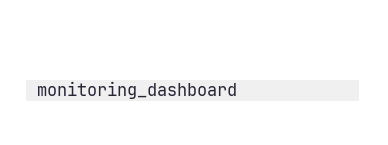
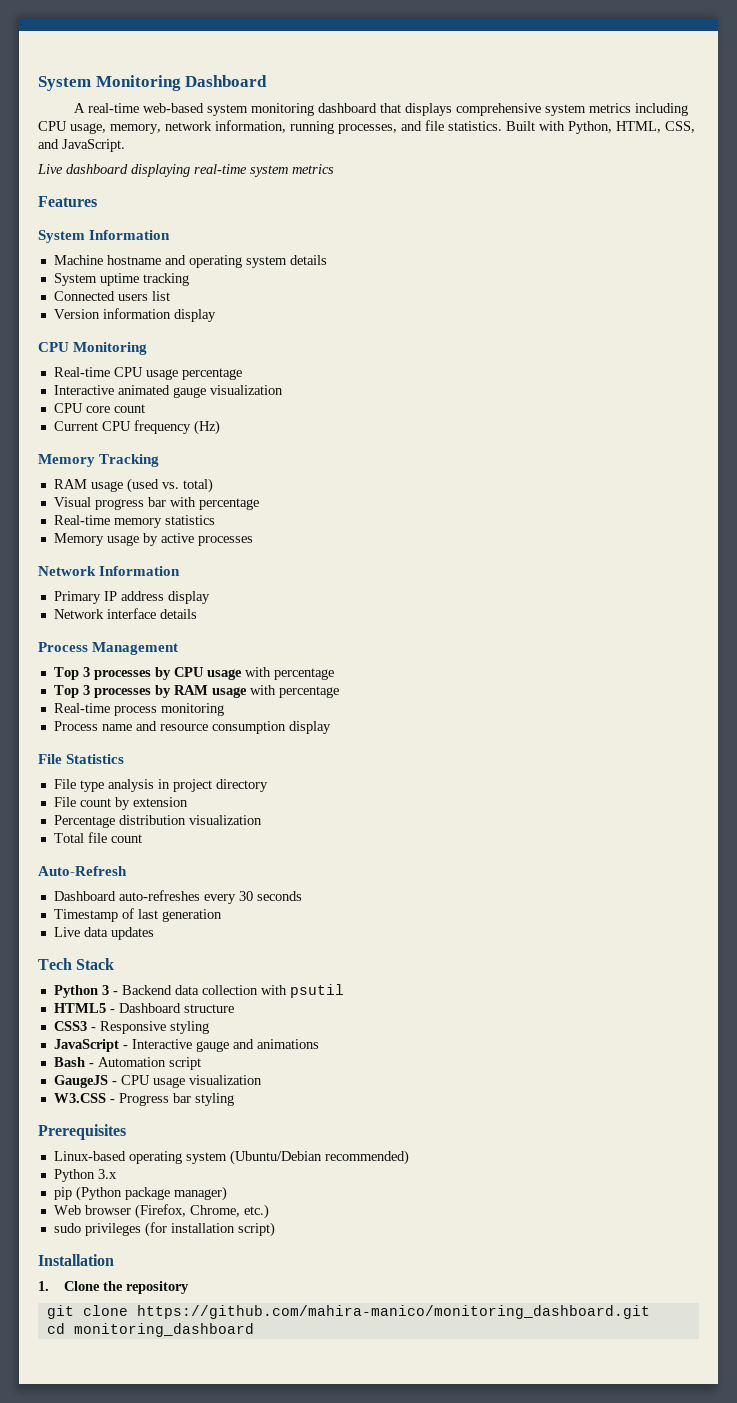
- monitoring_dashboard
+ System Monitoring Dashboard
+ A real-time web-based system monitoring dashboard that displays comprehensive system metrics including CPU usage, memory, network information, running processes, and file statistics. Built with Python, HTML, CSS, and JavaScript.
+ Live dashboard displaying real-time system metrics
+ Features
+ System Information
+ Machine hostname and operating system details
+ System uptime tracking
+ Connected users list
+ Version information display
+ CPU Monitoring
+ Real-time CPU usage percentage
+ Interactive animated gauge visualization
+ CPU core count
+ Current CPU frequency (Hz)
+ Memory Tracking
+ RAM usage (used vs. total)
+ Visual progress bar with percentage
+ Real-time memory statistics
+ Memory usage by active processes
+ Network Information
+ Primary IP address display
+ Network interface details
+ Process Management
+ Top 3 processes by CPU usage with percentage
+ Top 3 processes by RAM usage with percentage
+ Real-time process monitoring
+ Process name and resource consumption display
+ File Statistics
+ File type analysis in project directory
+ File count by extension
+ Percentage distribution visualization
+ Total file count
+ Auto-Refresh
+ Dashboard auto-refreshes every 30 seconds
+ Timestamp of last generation
+ Live data updates
+ Tech Stack
+ Python 3 - Backend data collection with psutil
+ HTML5 - Dashboard structure
+ CSS3 - Responsive styling
+ JavaScript - Interactive gauge and animations
+ Bash - Automation script
+ GaugeJS - CPU usage visualization
+ W3.CSS - Progress bar styling
+ Prerequisites
+ Linux-based operating system (Ubuntu/Debian recommended)
+ Python 3.x
+ pip (Python package manager)
+ Web browser (Firefox, Chrome, etc.)
+ sudo privileges (for installation script)
+ Installation
+ 1. Clone the repository
+ git clone https://github.com/mahira-manico/monitoring_dashboard.git
+ cd monitoring_dashboard

